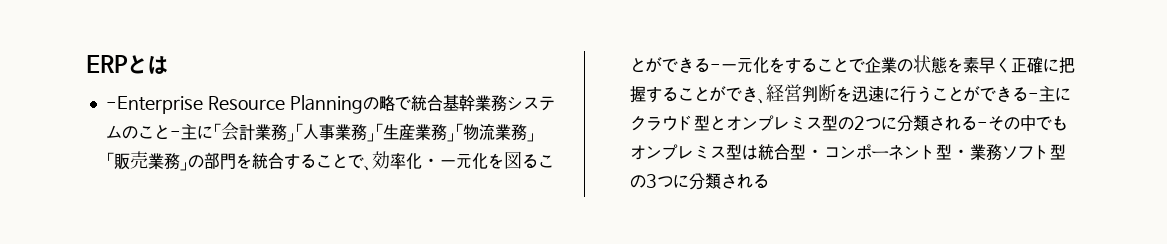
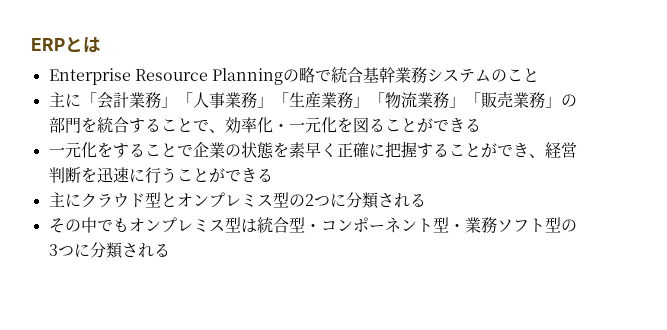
- -Enterprise Resource Planningの略で統合基幹業務システムのこと-主に「会計業務」「人事業務」「生産業務」「物流業務」「販売業務」の部門を統合することで、効率化・一元化を図ることができる-一元化をすることで企業の状態を素早く正確に把握することができ、経営判断を迅速に行うことができる-主にクラウド型とオンプレミス型の2つに分類される-その中でもオンプレミス型は統合型・コンポーネント型・業務ソフト型の3つに分類される
+ Enterprise Resource Planningの略で統合基幹業務システムのこと
+ 主に「会計業務」「人事業務」「生産業務」「物流業務」「販売業務」の部門を統合することで、効率化・一元化を図ることができる
+ 一元化をすることで企業の状態を素早く正確に把握することができ、経営判断を迅速に行うことができる
+ 主にクラウド型とオンプレミス型の2つに分類される
+ その中でもオンプレミス型は統合型・コンポーネント型・業務ソフト型の3つに分類される

